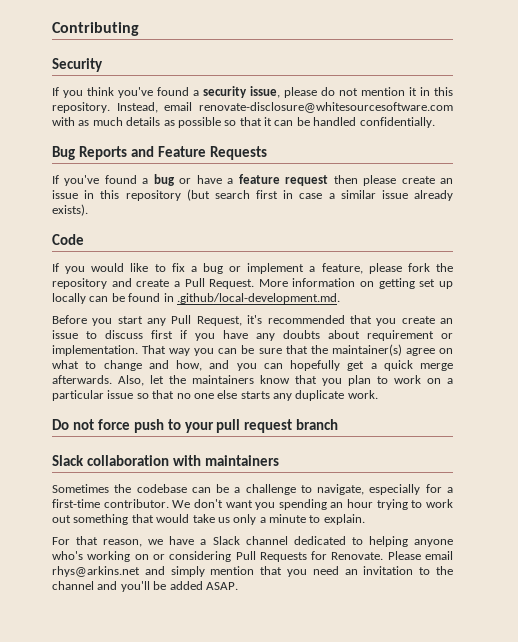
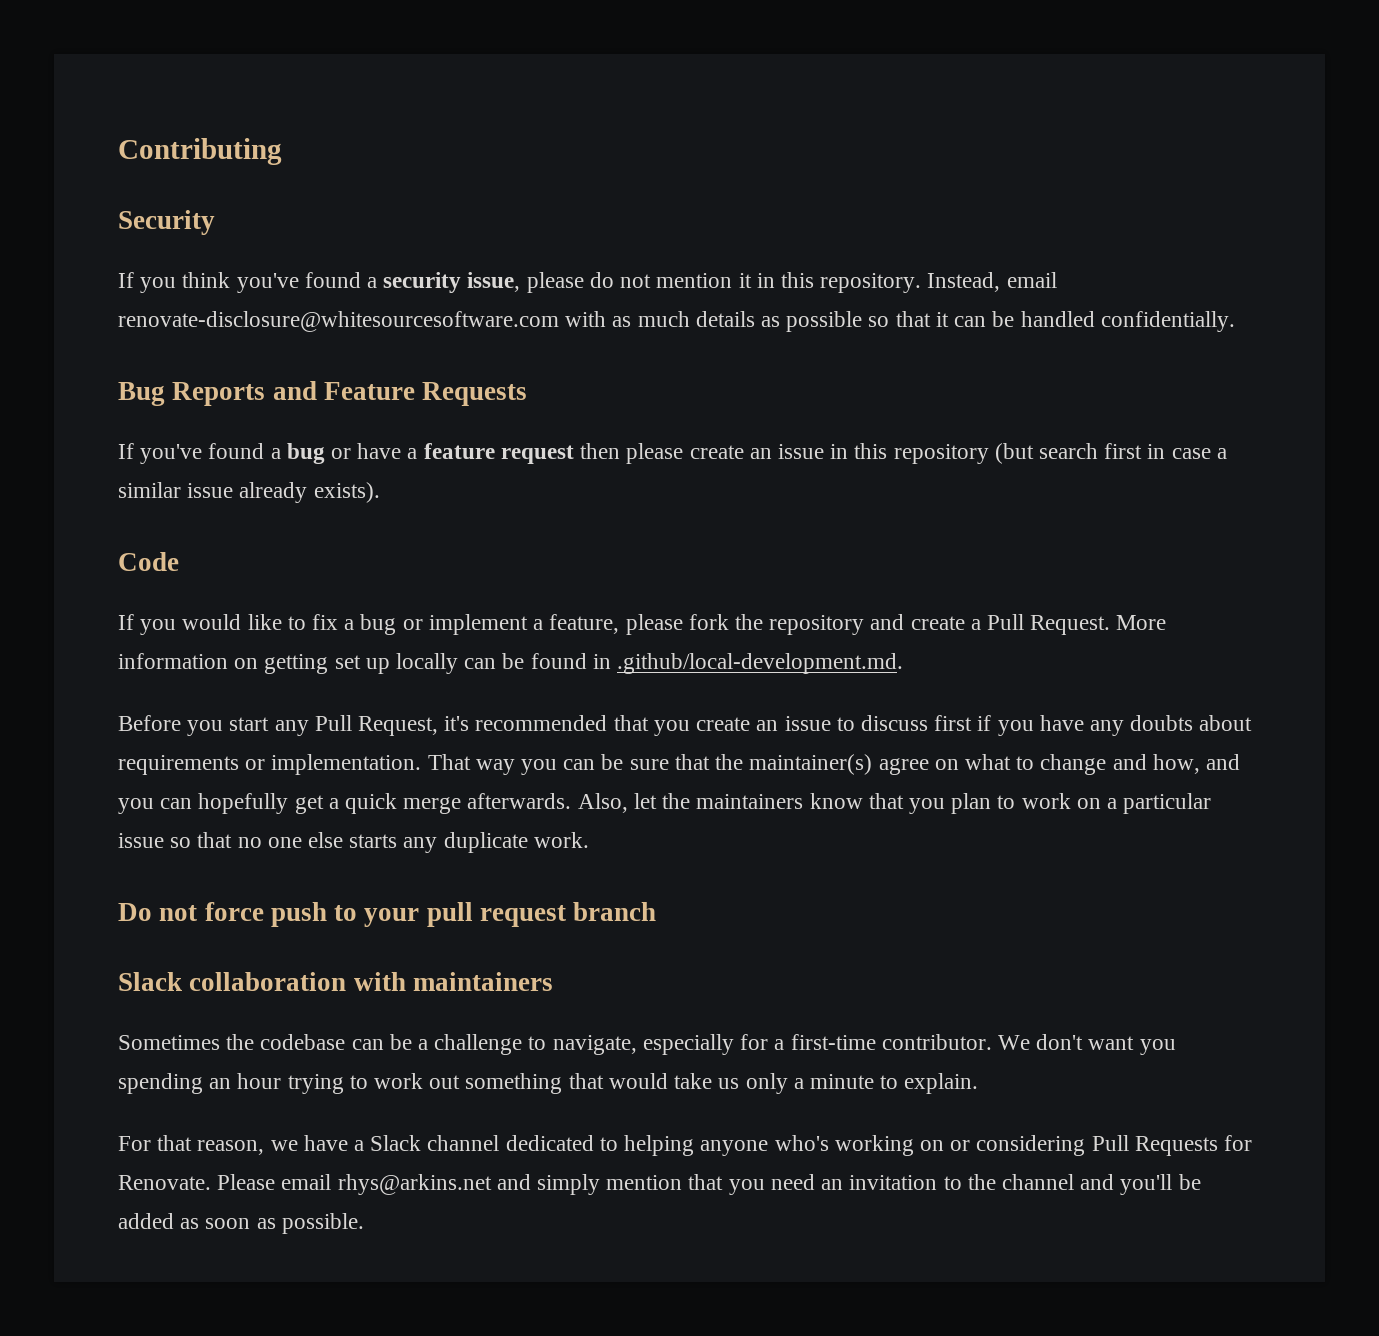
- Before you start any Pull Request, it's recommended that you create an issue to discuss first if you have any doubts about requirement or implementation.
+ Before you start any Pull Request, it's recommended that you create an issue to discuss first if you have any doubts about requirements or implementation.
- Please email rhys@arkins.net and simply mention that you need an invitation to the channel and you'll be added ASAP.
+ Please email rhys@arkins.net and simply mention that you need an invitation to the channel and you'll be added as soon as possible.

